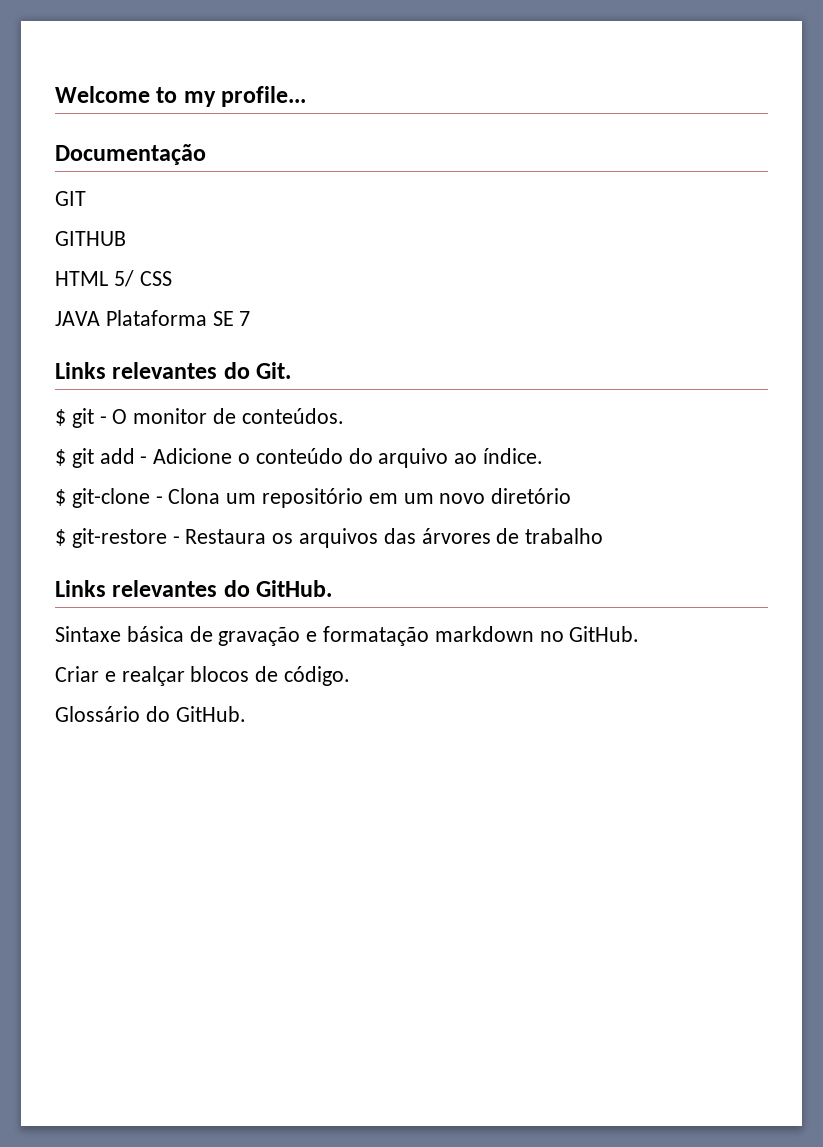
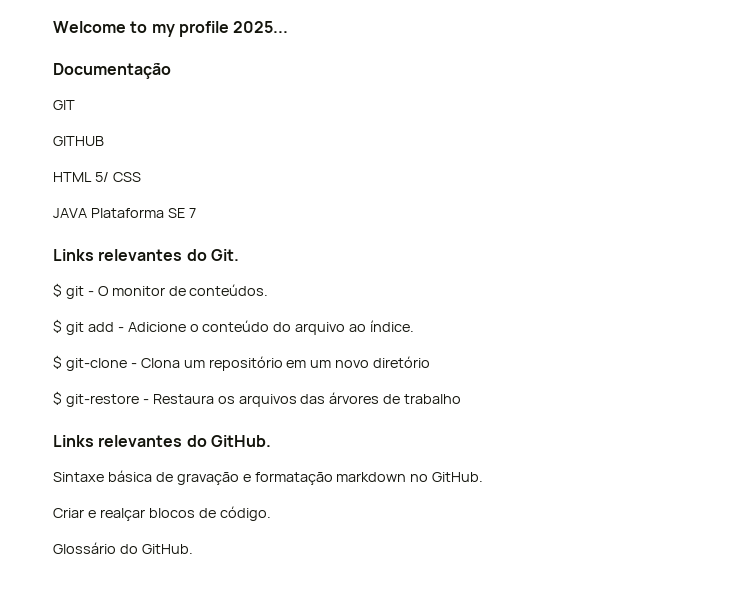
- Welcome to my profile...
+ Welcome to my profile 2025...

